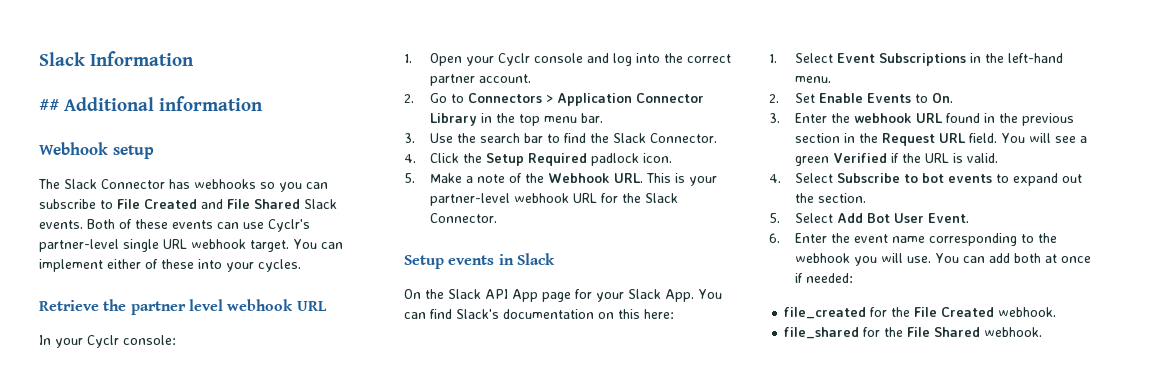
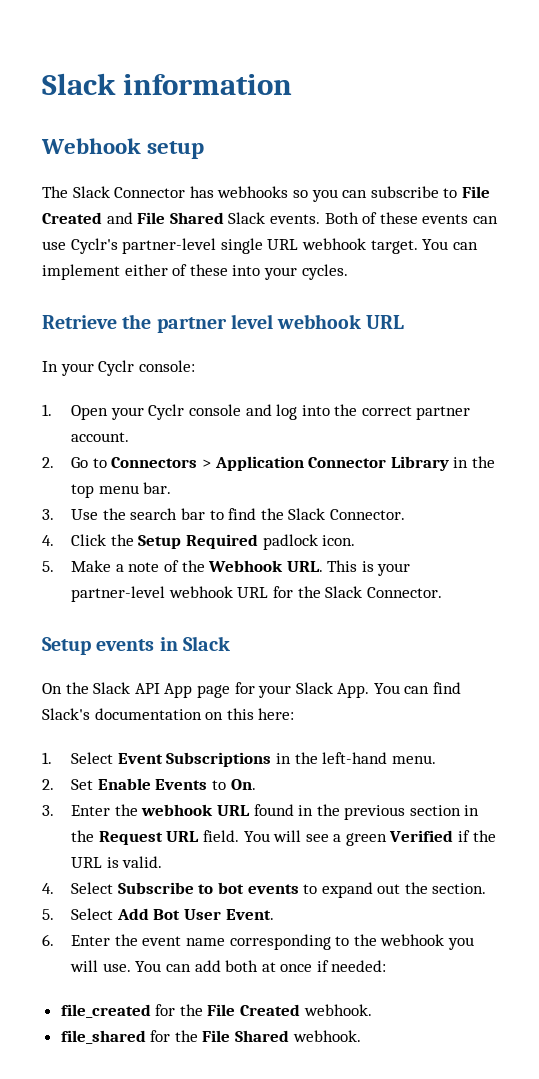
- Slack Information
- ## Additional information
+ Slack information

